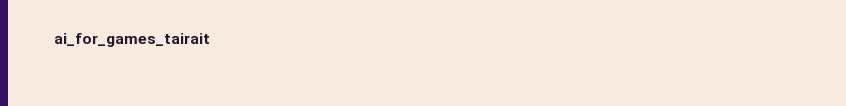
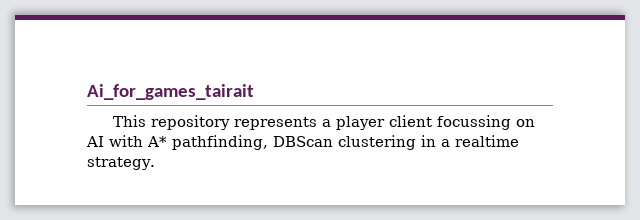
- ai_for_games_tairait
+ Ai_for_games_tairait
+ This repository represents a player client focussing on AI with A* pathfinding, DBScan clustering in a realtime strategy.

